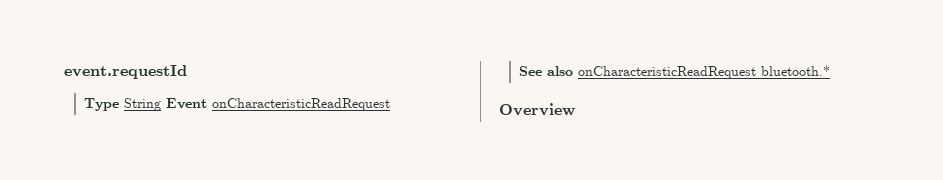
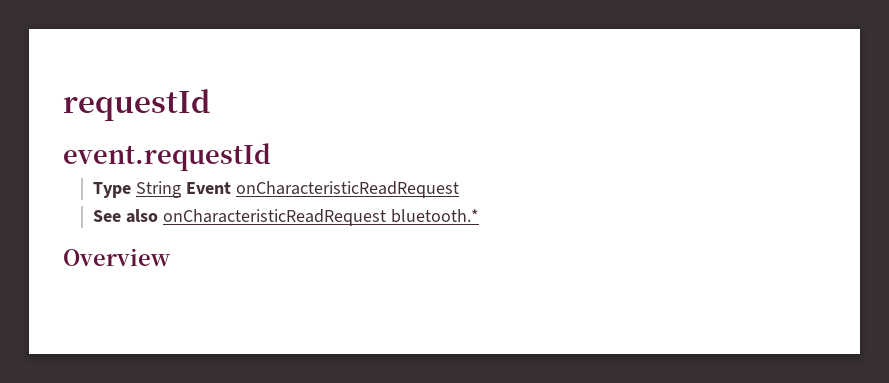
+ requestId

